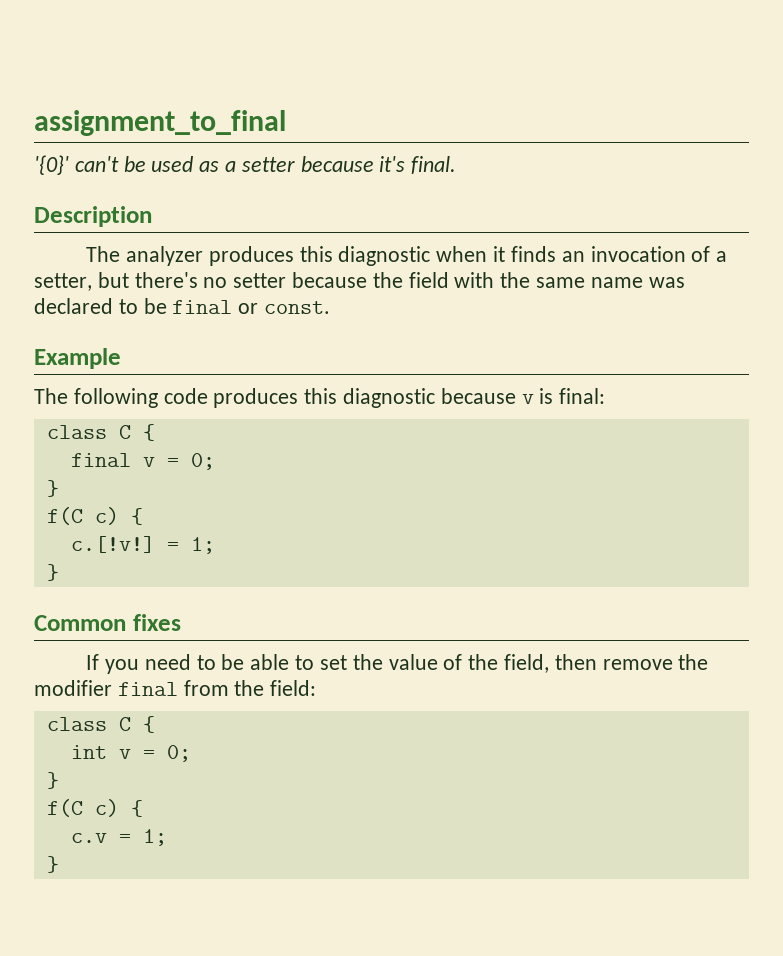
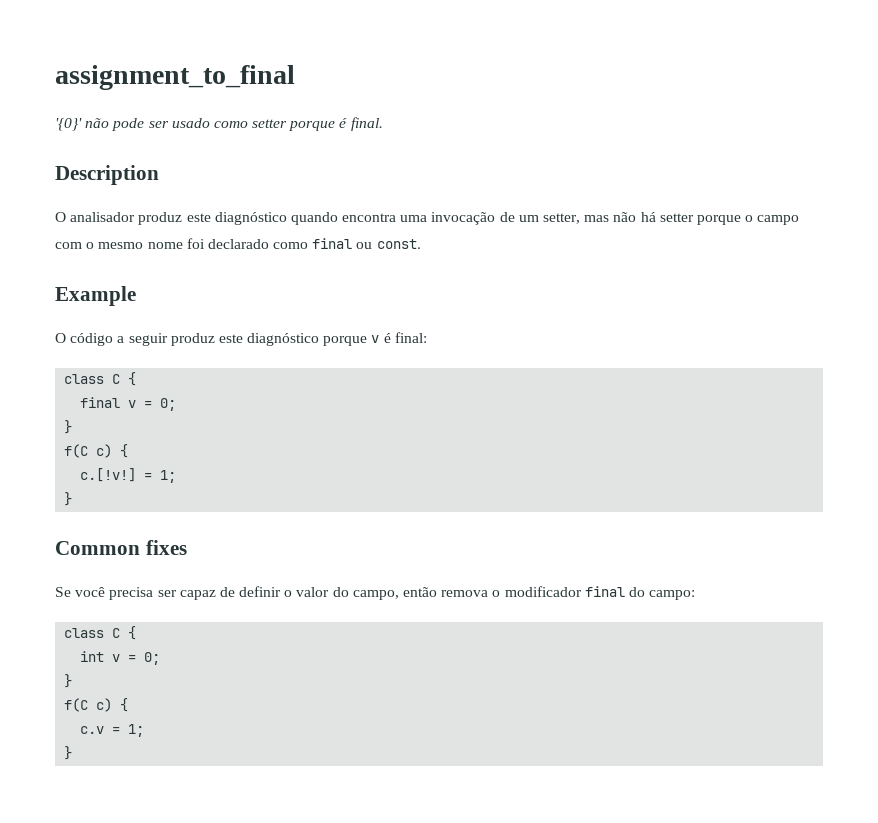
- '{0}' can't be used as a setter because it's final.
+ '{0}' não pode ser usado como setter porque é final.
  Description
- The analyzer produces this diagnostic when it finds an invocation of a setter, but there's no setter because the field with the same name was declared to be final or const.
+ O analisador produz este diagnóstico quando encontra uma invocação de um setter, mas não há setter porque o campo com o mesmo nome foi declarado como final ou const.
  Example
- The following code produces this diagnostic because v is final:
+ O código a seguir produz este diagnóstico porque v é final:
- If you need to be able to set the value of the field, then remove the modifier final from the field:
+ Se você precisa ser capaz de definir o valor do campo, então remova o modificador final do campo:

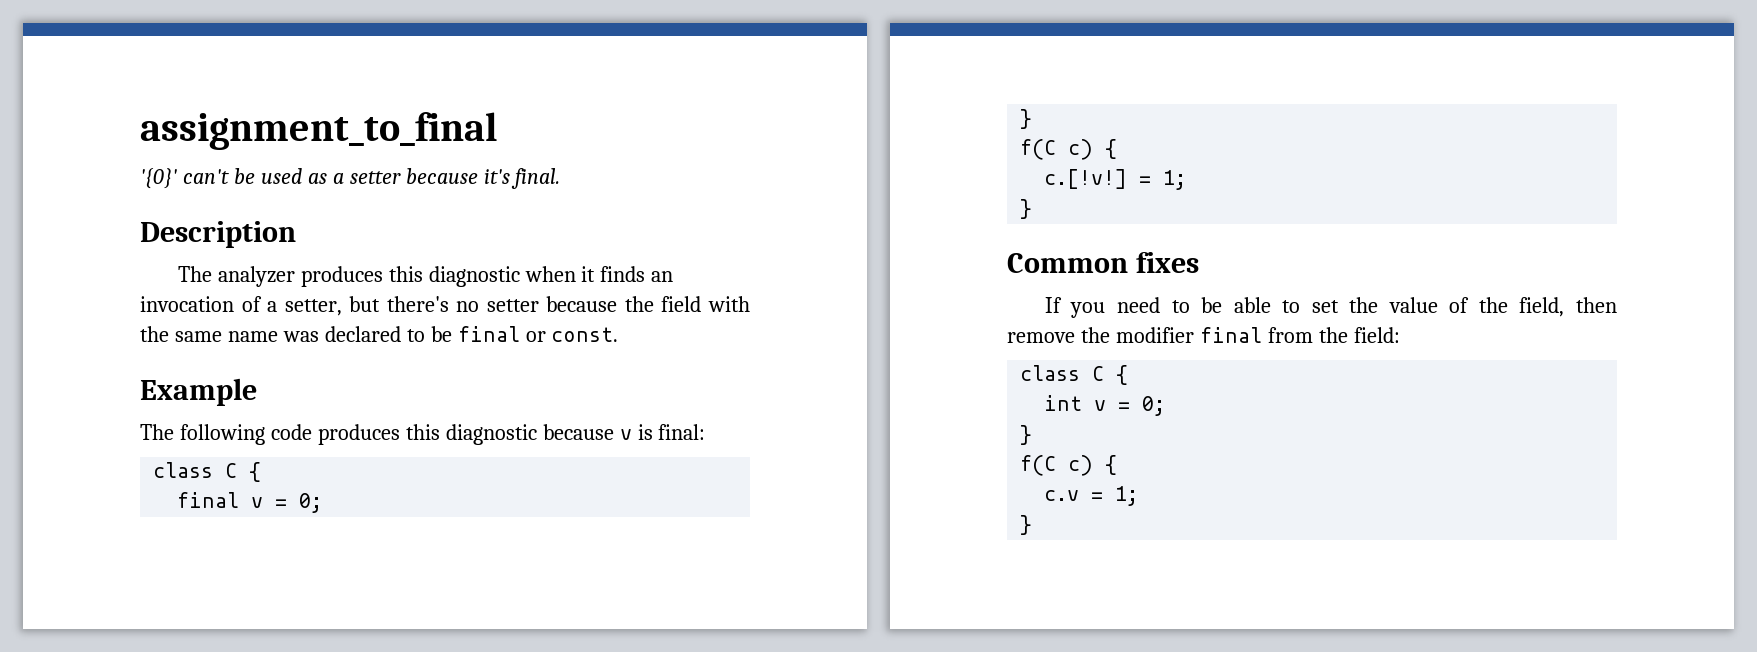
- '{0}' não pode ser usado como setter porque é final.
+ '{0}' can't be used as a setter because it's final.
  Description
- O analisador produz este diagnóstico quando encontra uma invocação de um setter, mas não há setter porque o campo com o mesmo nome foi declarado como final ou const.
+ The analyzer produces this diagnostic when it finds an invocation of a setter, but there's no setter because the field with the same name was declared to be final or const.
  Example
- O código a seguir produz este diagnóstico porque v é final:
+ The following code produces this diagnostic because v is final:
- Se você precisa ser capaz de definir o valor do campo, então remova o modificador final do campo:
+ If you need to be able to set the value of the field, then remove the modifier final from the field:

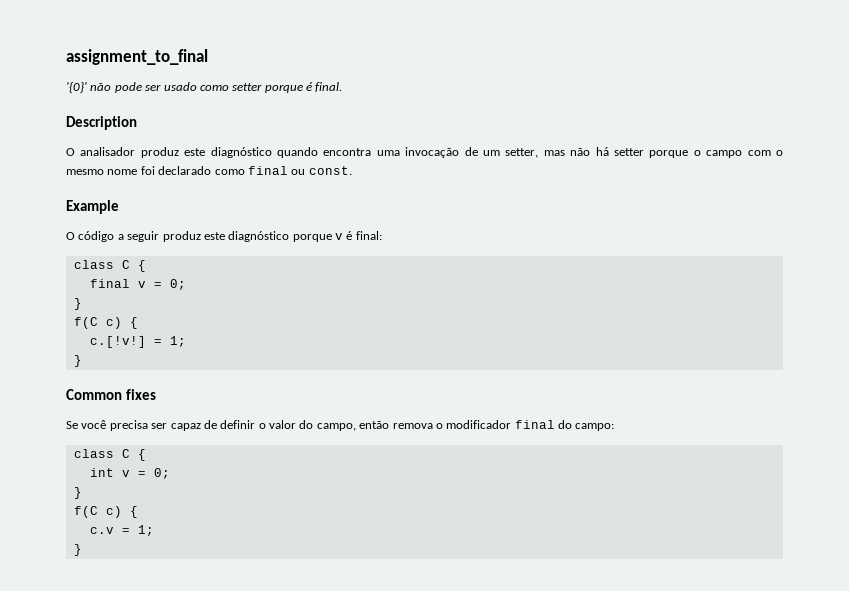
- '{0}' can't be used as a setter because it's final.
+ '{0}' não pode ser usado como setter porque é final.
  Description
- The analyzer produces this diagnostic when it finds an invocation of a setter, but there's no setter because the field with the same name was declared to be final or const.
+ O analisador produz este diagnóstico quando encontra uma invocação de um setter, mas não há setter porque o campo com o mesmo nome foi declarado como final ou const.
  Example
- The following code produces this diagnostic because v is final:
+ O código a seguir produz este diagnóstico porque v é final:
- If you need to be able to set the value of the field, then remove the modifier final from the field:
+ Se você precisa ser capaz de definir o valor do campo, então remova o modificador final do campo:

